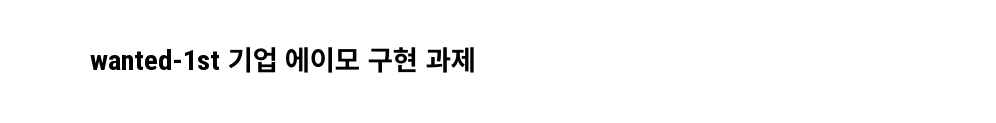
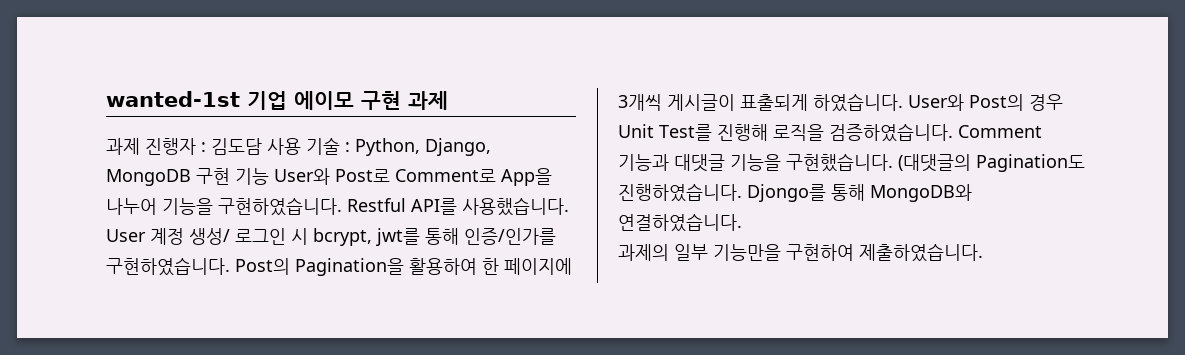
+ 과제 진행자 : 김도담 사용 기술 : Python, Django, MongoDB 구현 기능 User와 Post로 Comment로 App을 나누어 기능을 구현하였습니다. Restful API를 사용했습니다. User 계정 생성/ 로그인 시 bcrypt, jwt를 통해 인증/인가를 구현하였습니다. Post의 Pagination을 활용하여 한 페이지에 3개씩 게시글이 표출되게 하였습니다. User와 Post의 경우 Unit Test를 진행해 로직을 검증하였습니다. Comment 기능과 대댓글 기능을 구현했습니다. (대댓글의 Pagination도 진행하였습니다. Djongo를 통해 MongoDB와 연결하였습니다.
+ 과제의 일부 기능만을 구현하여 제출하였습니다.

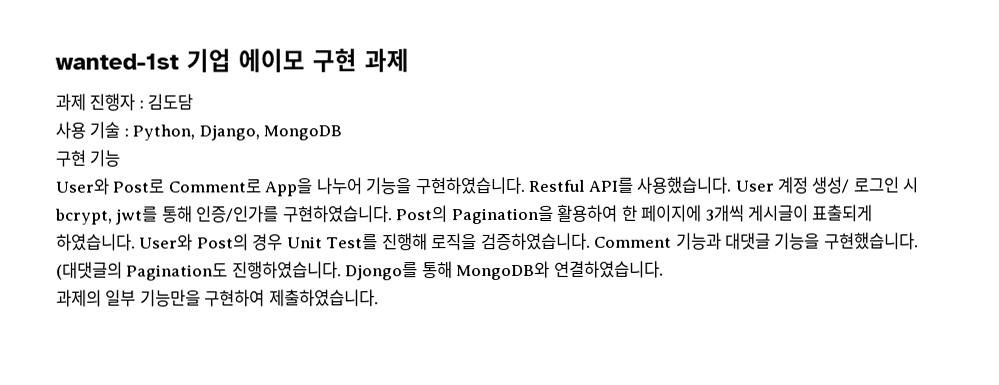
- 과제 진행자 : 김도담 사용 기술 : Python, Django, MongoDB 구현 기능 User와 Post로 Comment로 App을 나누어 기능을 구현하였습니다.
+ 과제 진행자 : 김도담
+ 사용 기술 : Python, Django, MongoDB
+ 구현 기능
+ User와 Post로 Comment로 App을 나누어 기능을 구현하였습니다.

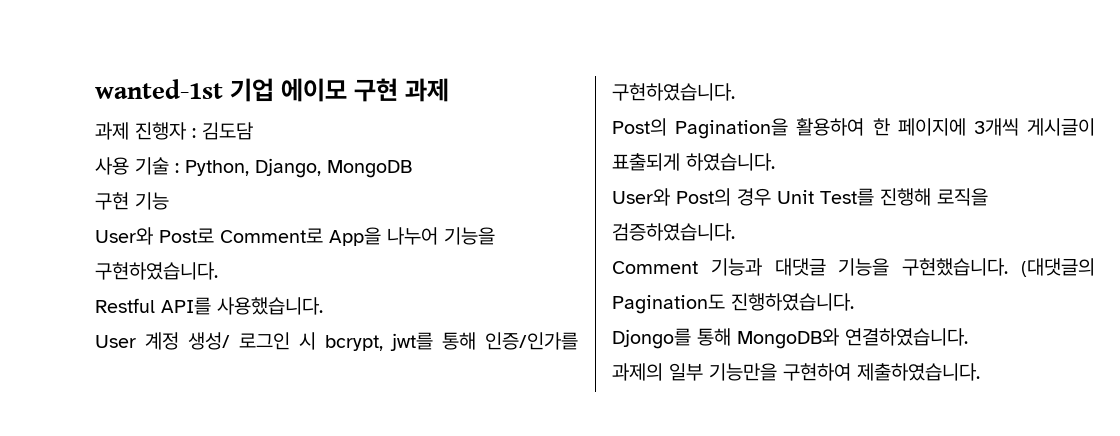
- User와 Post로 Comment로 App을 나누어 기능을 구현하였습니다. Restful API를 사용했습니다. User 계정 생성/ 로그인 시 bcrypt, jwt를 통해 인증/인가를 구현하였습니다. Post의 Pagination을 활용하여 한 페이지에 3개씩 게시글이 표출되게 하였습니다. User와 Post의 경우 Unit Test를 진행해 로직을 검증하였습니다. Comment 기능과 대댓글 기능을 구현했습니다.
+ User와 Post로 Comment로 App을 나누어 기능을 구현하였습니다.
+ Restful API를 사용했습니다.
+ User 계정 생성/ 로그인 시 bcrypt, jwt를 통해 인증/인가를 구현하였습니다.
+ Post의 Pagination을 활용하여 한 페이지에 3개씩 게시글이 표출되게 하였습니다.
+ User와 Post의 경우 Unit Test를 진행해 로직을 검증하였습니다.
+ Comment 기능과 대댓글 기능을 구현했습니다.
- (대댓글의 Pagination도 진행하였습니다. Djongo를 통해 MongoDB와 연결하였습니다.
+ (대댓글의 Pagination도 진행하였습니다.
+ Djongo를 통해 MongoDB와 연결하였습니다.

